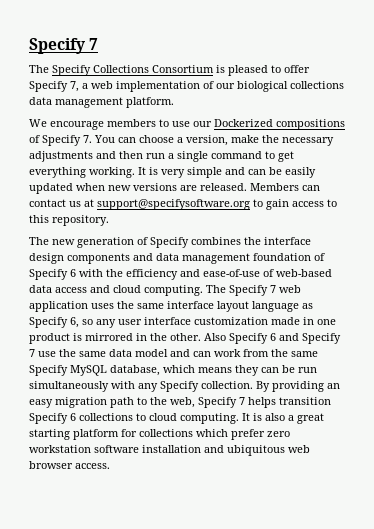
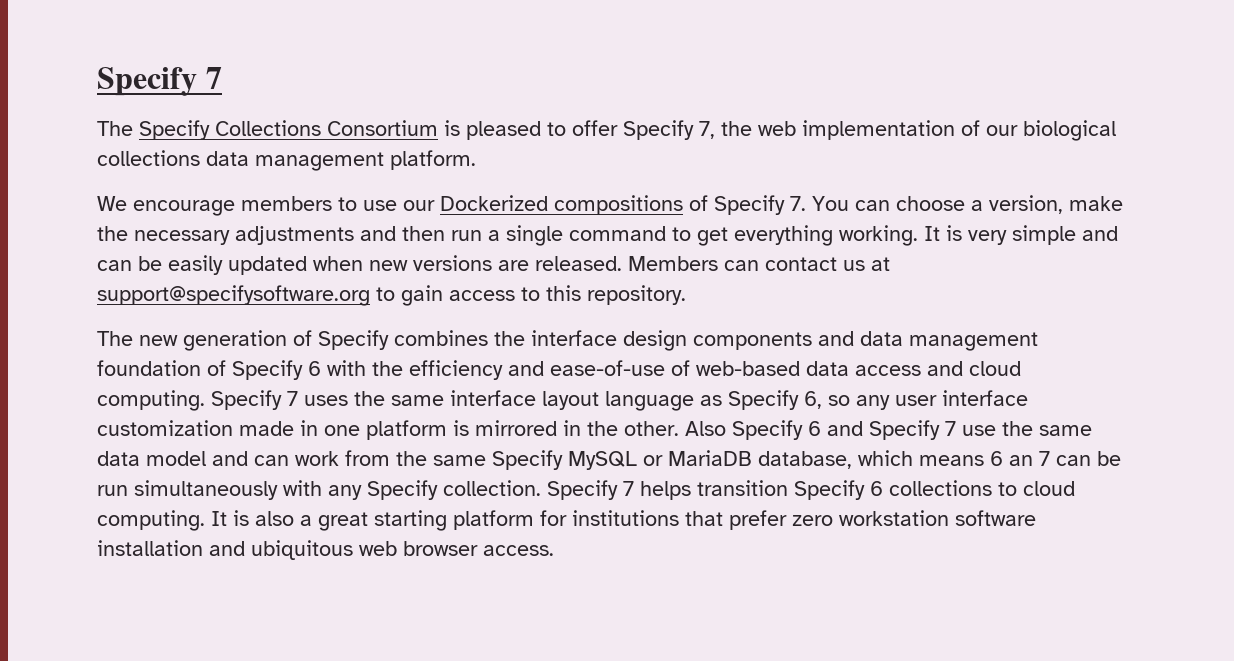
- The Specify Collections Consortium is pleased to offer Specify 7, a web implementation of our biological collections data management platform.
+ The Specify Collections Consortium is pleased to offer Specify 7, the web implementation of our biological collections data management platform.
- The Specify 7 web application uses the same interface layout language as Specify 6, so any user interface customization made in one product is mirrored in the other.
+ Specify 7 uses the same interface layout language as Specify 6, so any user interface customization made in one platform is mirrored in the other.
- Also Specify 6 and Specify 7 use the same data model and can work from the same Specify MySQL database, which means they can be run simultaneously with any Specify collection.
+ Also Specify 6 and Specify 7 use the same data model and can work from the same Specify MySQL or MariaDB database, which means 6 an 7 can be run simultaneously with any Specify collection.
- By providing an easy migration path to the web, Specify 7 helps transition Specify 6 collections to cloud computing.
+ Specify 7 helps transition Specify 6 collections to cloud computing.
- It is also a great starting platform for collections which prefer zero workstation software installation and ubiquitous web browser access.
+ It is also a great starting platform for institutions that prefer zero workstation software installation and ubiquitous web browser access.

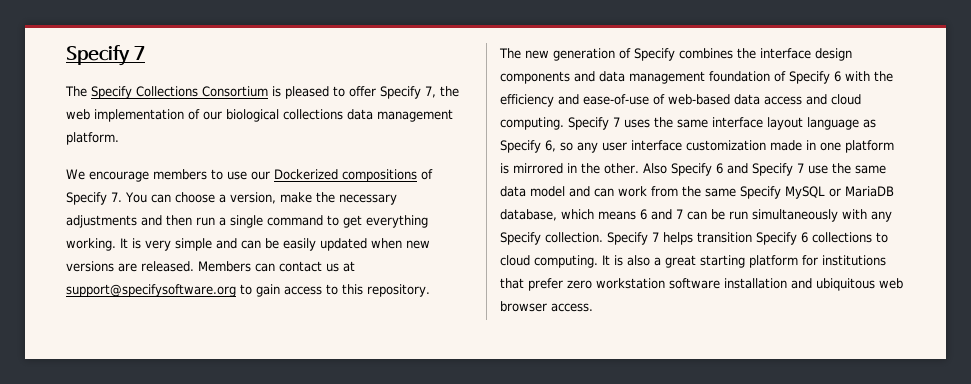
- Also Specify 6 and Specify 7 use the same data model and can work from the same Specify MySQL or MariaDB database, which means 6 an 7 can be run simultaneously with any Specify collection.
+ Also Specify 6 and Specify 7 use the same data model and can work from the same Specify MySQL or MariaDB database, which means 6 and 7 can be run simultaneously with any Specify collection.

